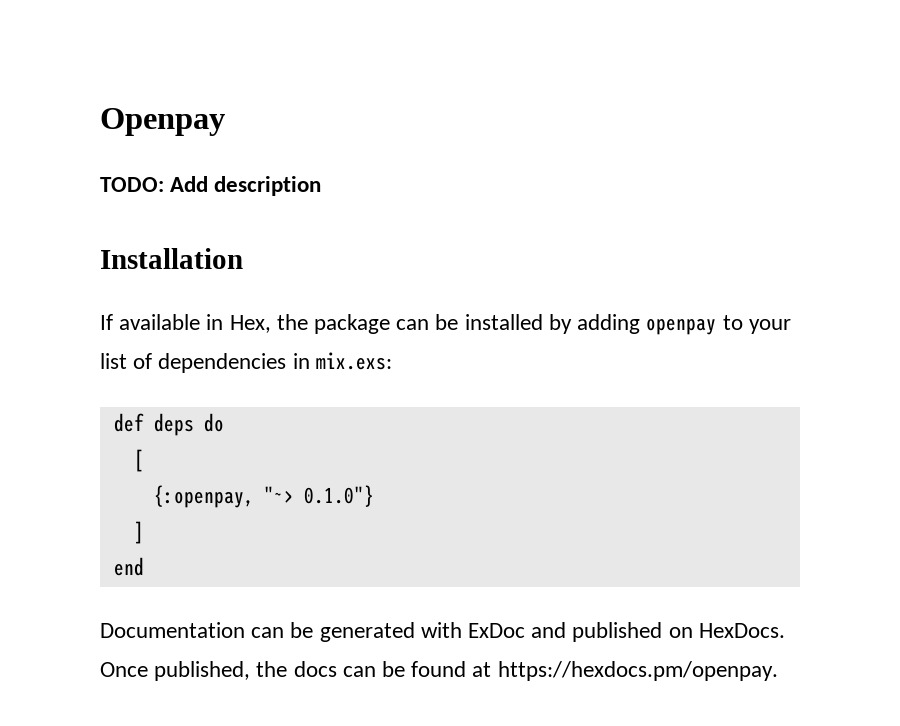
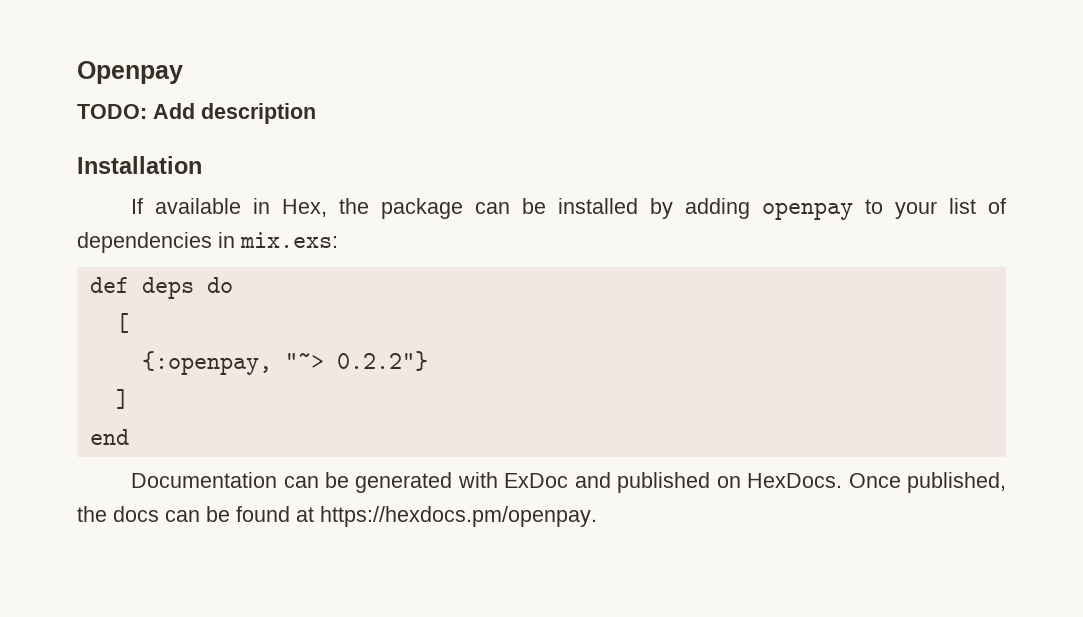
- {:openpay, "~> 0.1.0"}
+ {:openpay, "~> 0.2.2"}

